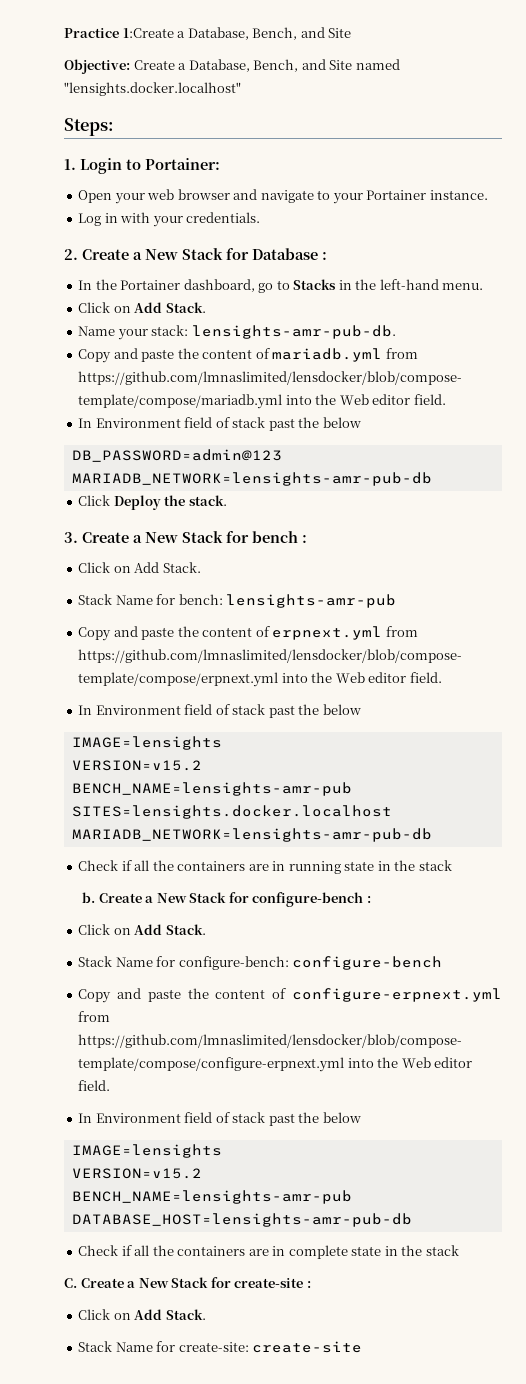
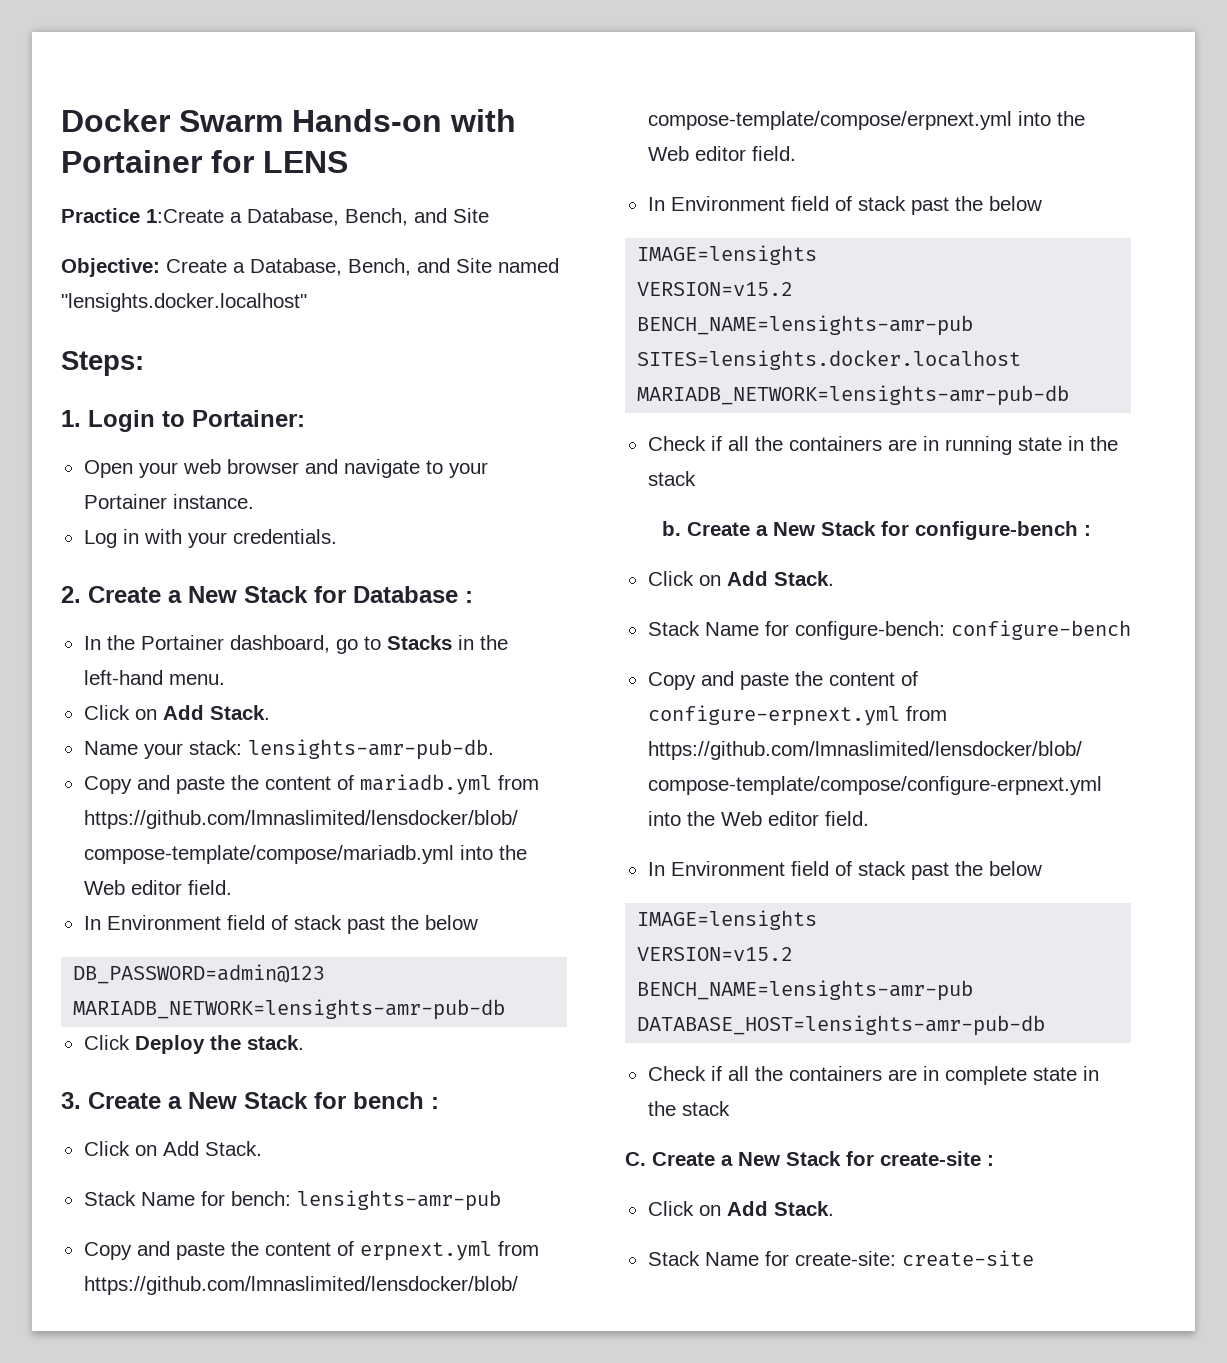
+ Docker Swarm Hands-on with Portainer for LENS

